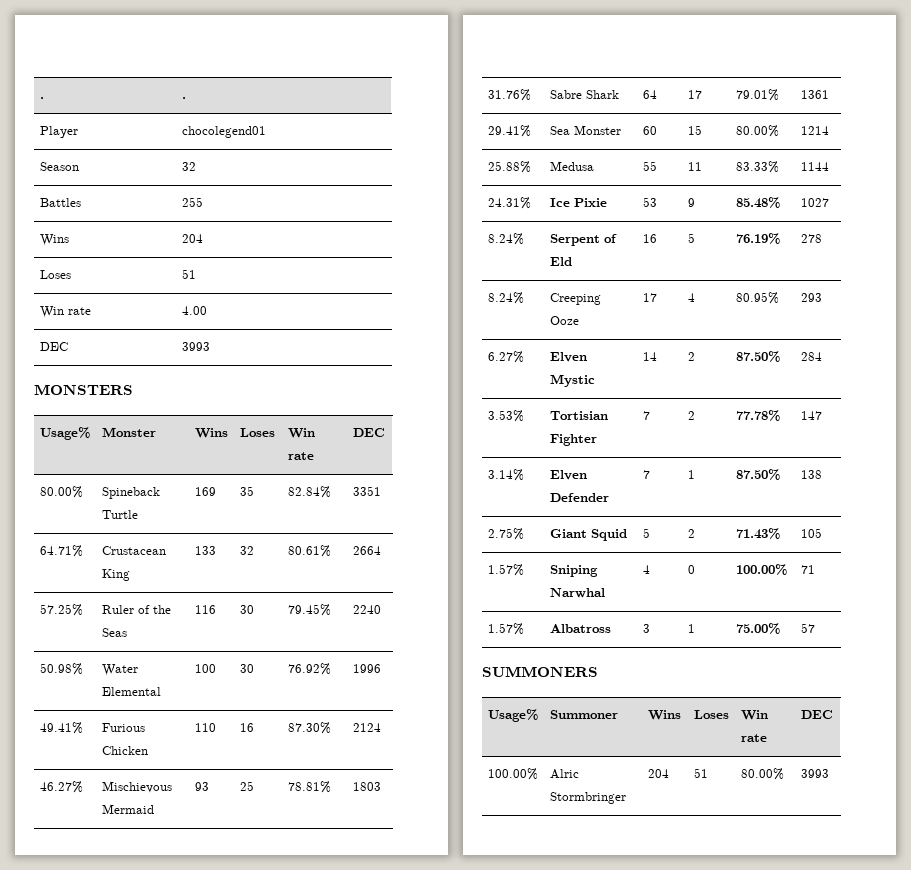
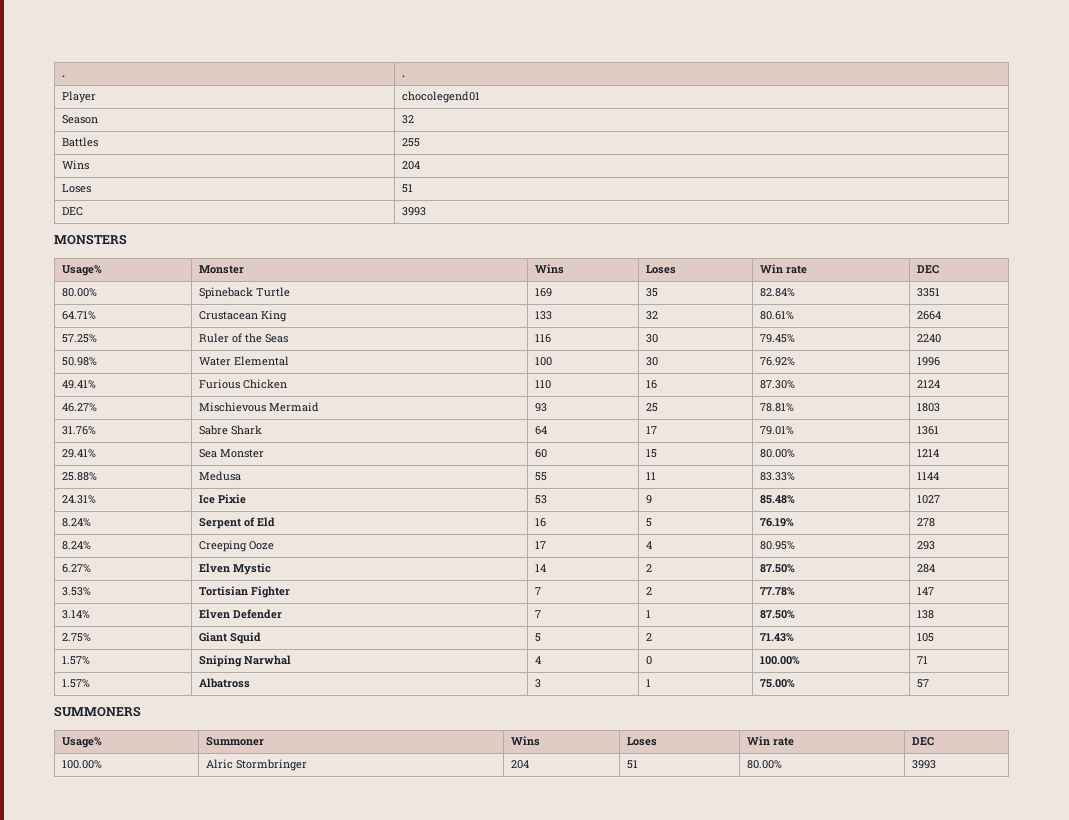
- Win rate | 4.00

